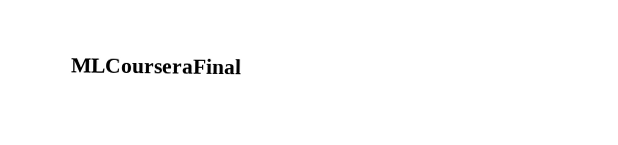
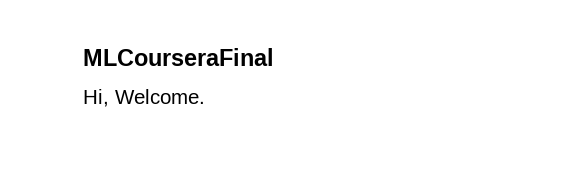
+ Hi, Welcome.

